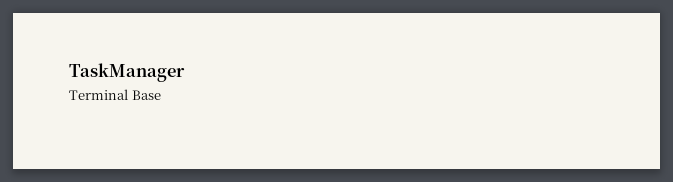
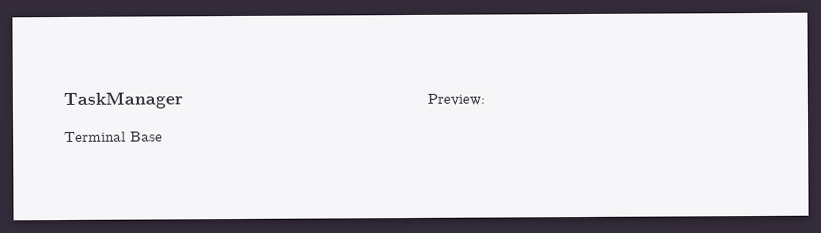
+ Preview:

